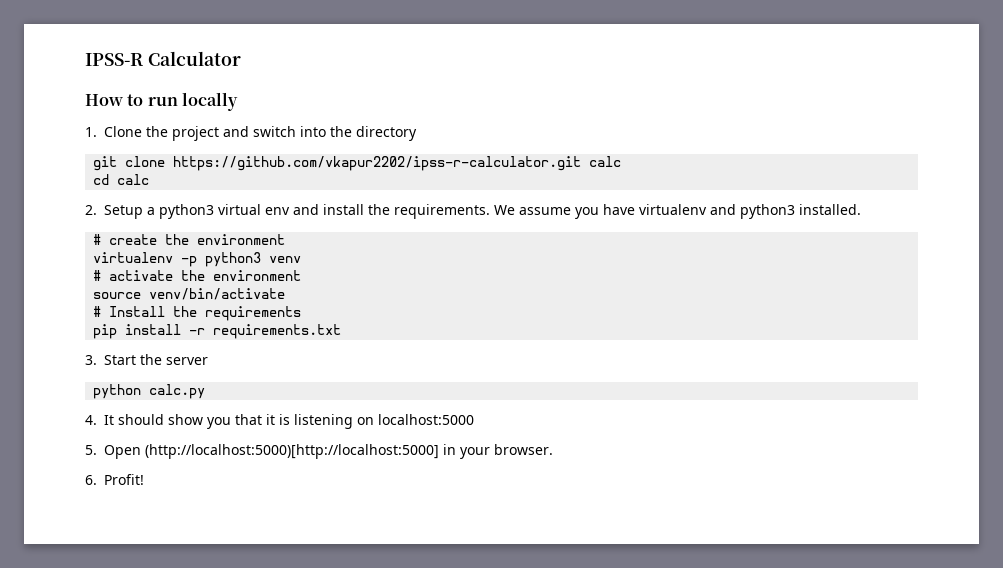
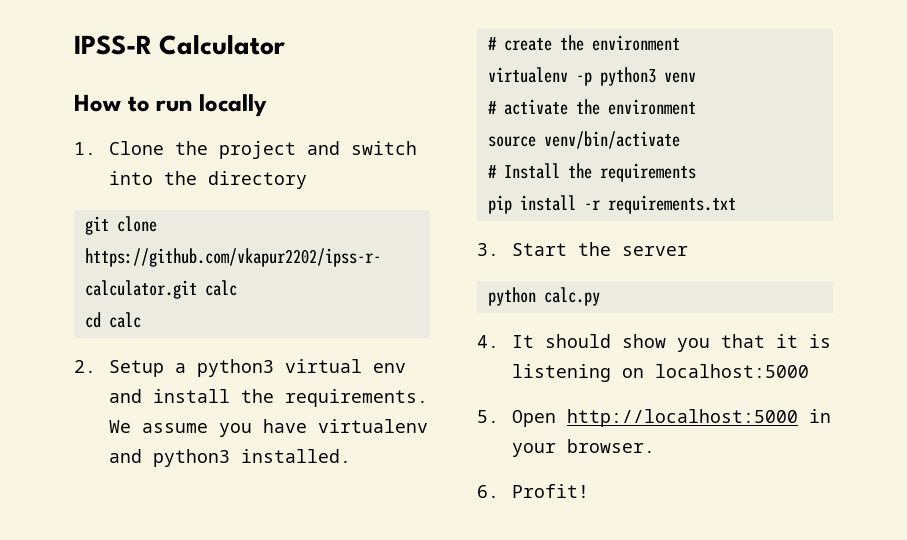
- 5. Open (http://localhost:5000)[http://localhost:5000] in your browser.
+ 5. Open http://localhost:5000 in your browser.

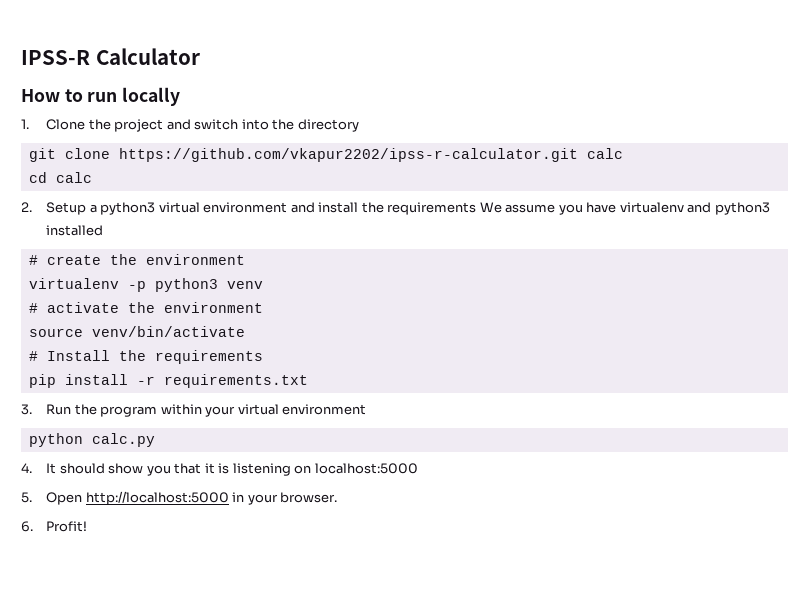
- 2. Setup a python3 virtual env and install the requirements. We assume you have virtualenv and python3 installed.
+ 2. Setup a python3 virtual environment and install the requirements We assume you have virtualenv and python3 installed
- 3. Start the server
+ 3. Run the program within your virtual environment

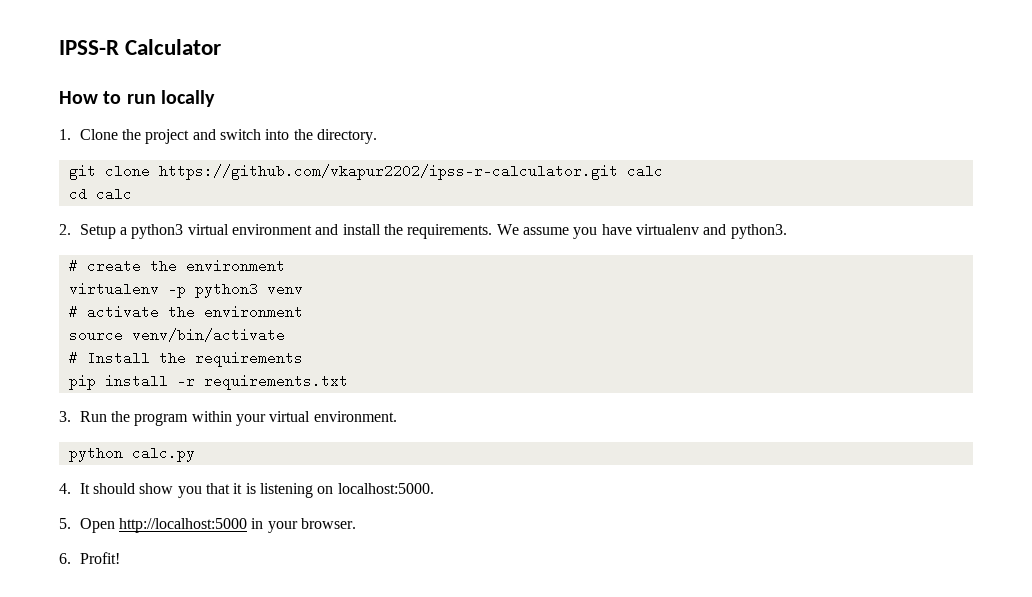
- 1. Clone the project and switch into the directory
+ 1. Clone the project and switch into the directory.
- 2. Setup a python3 virtual environment and install the requirements We assume you have virtualenv and python3 installed
+ 2. Setup a python3 virtual environment and install the requirements. We assume you have virtualenv and python3.
- 3. Run the program within your virtual environment
+ 3. Run the program within your virtual environment.
- 4. It should show you that it is listening on localhost:5000
+ 4. It should show you that it is listening on localhost:5000.

